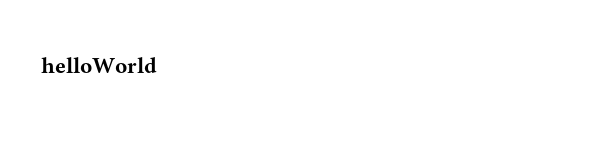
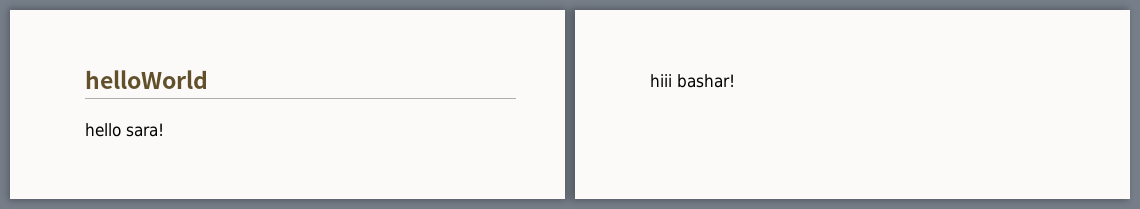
+ hello sara!
+ hiii bashar!

